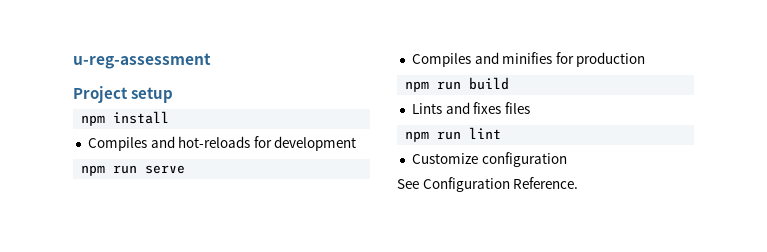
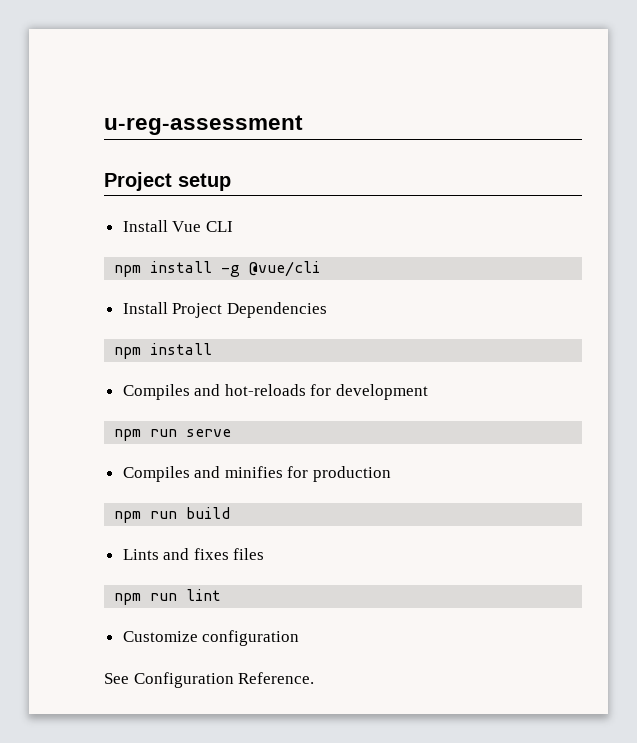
+ Install Vue CLI
+ npm install -g @vue/cli
+ Install Project Dependencies

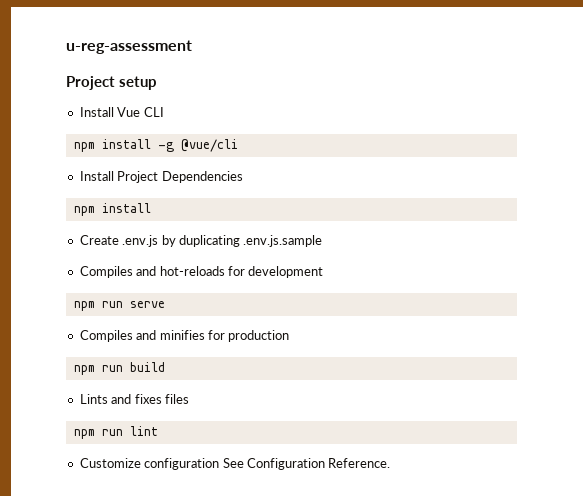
+ Create .env.js by duplicating .env.js.sample
- Customize configuration
- See Configuration Reference.
+ Customize configuration See Configuration Reference.

